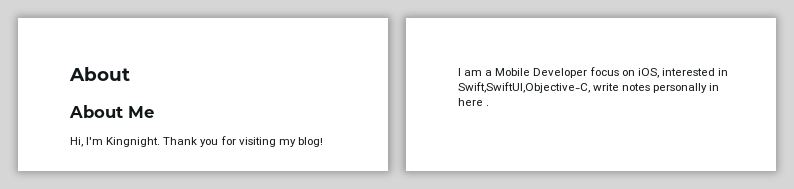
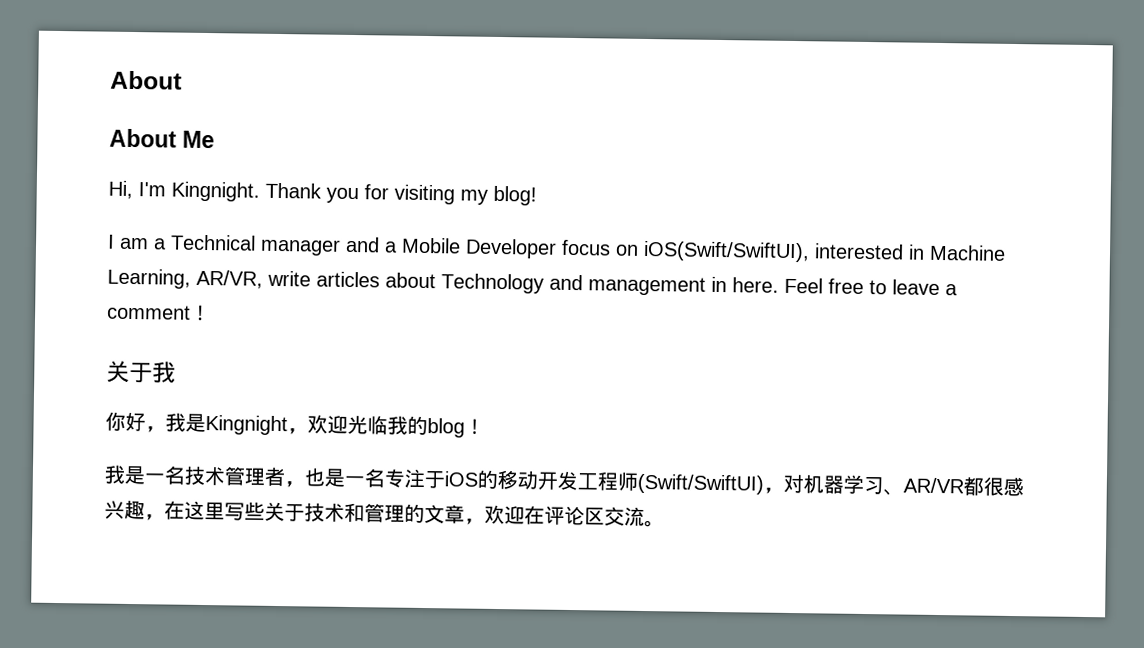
- I am a Mobile Developer focus on iOS, interested in Swift,SwiftUI,Objective-C, write notes personally in here .
+ I am a Technical manager and a Mobile Developer focus on iOS(Swift/SwiftUI), interested in Machine Learning, AR/VR, write articles about Technology and management in here. Feel free to leave a comment！
+ 关于我
+ 你好，我是Kingnight，欢迎光临我的blog！
+ 我是一名技术管理者，也是一名专注于iOS的移动开发工程师(Swift/SwiftUI)，对机器学习、AR/VR都很感兴趣，在这里写些关于技术和管理的文章，欢迎在评论区交流。

